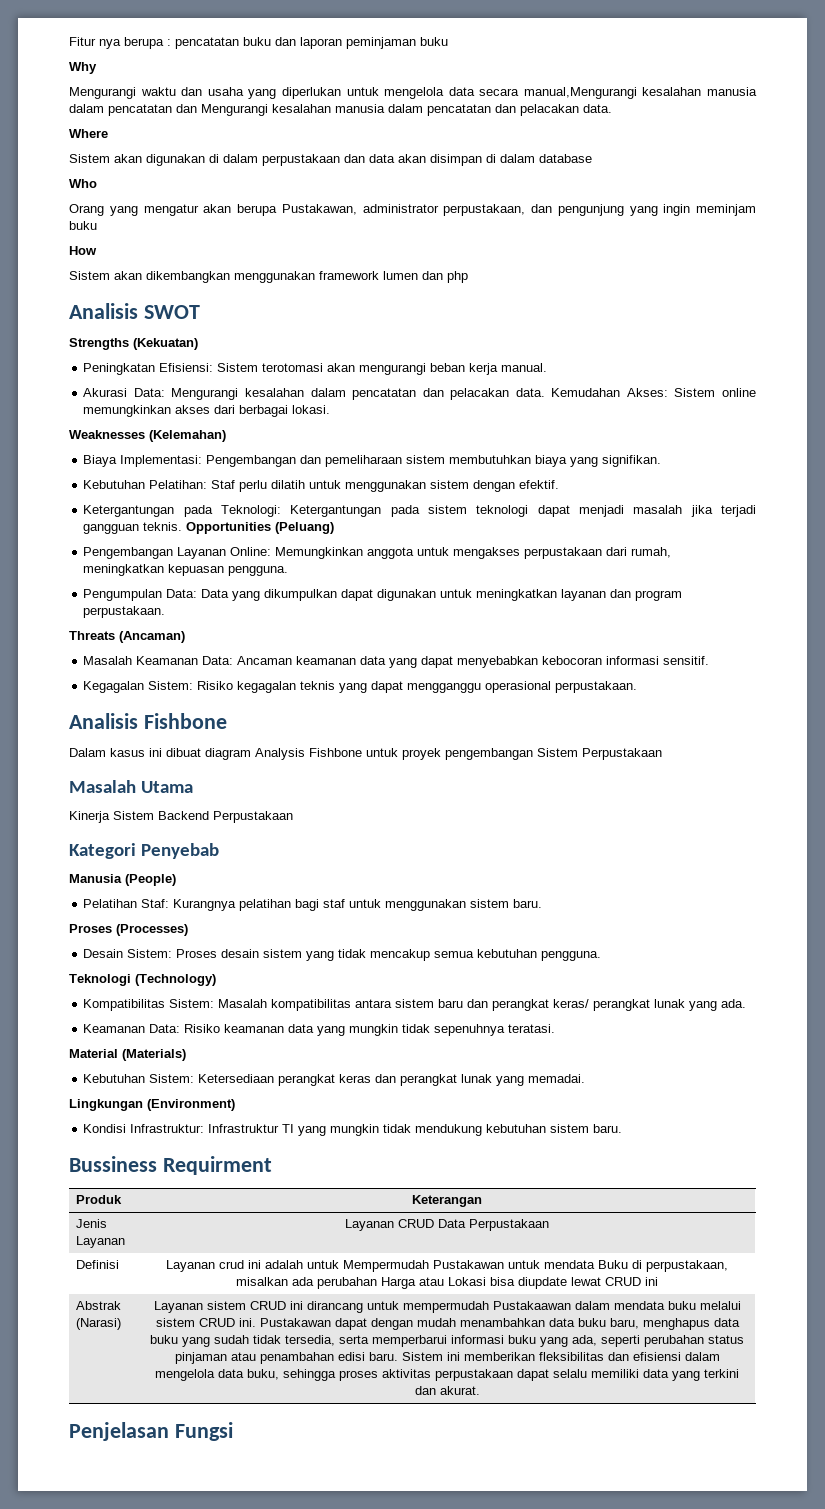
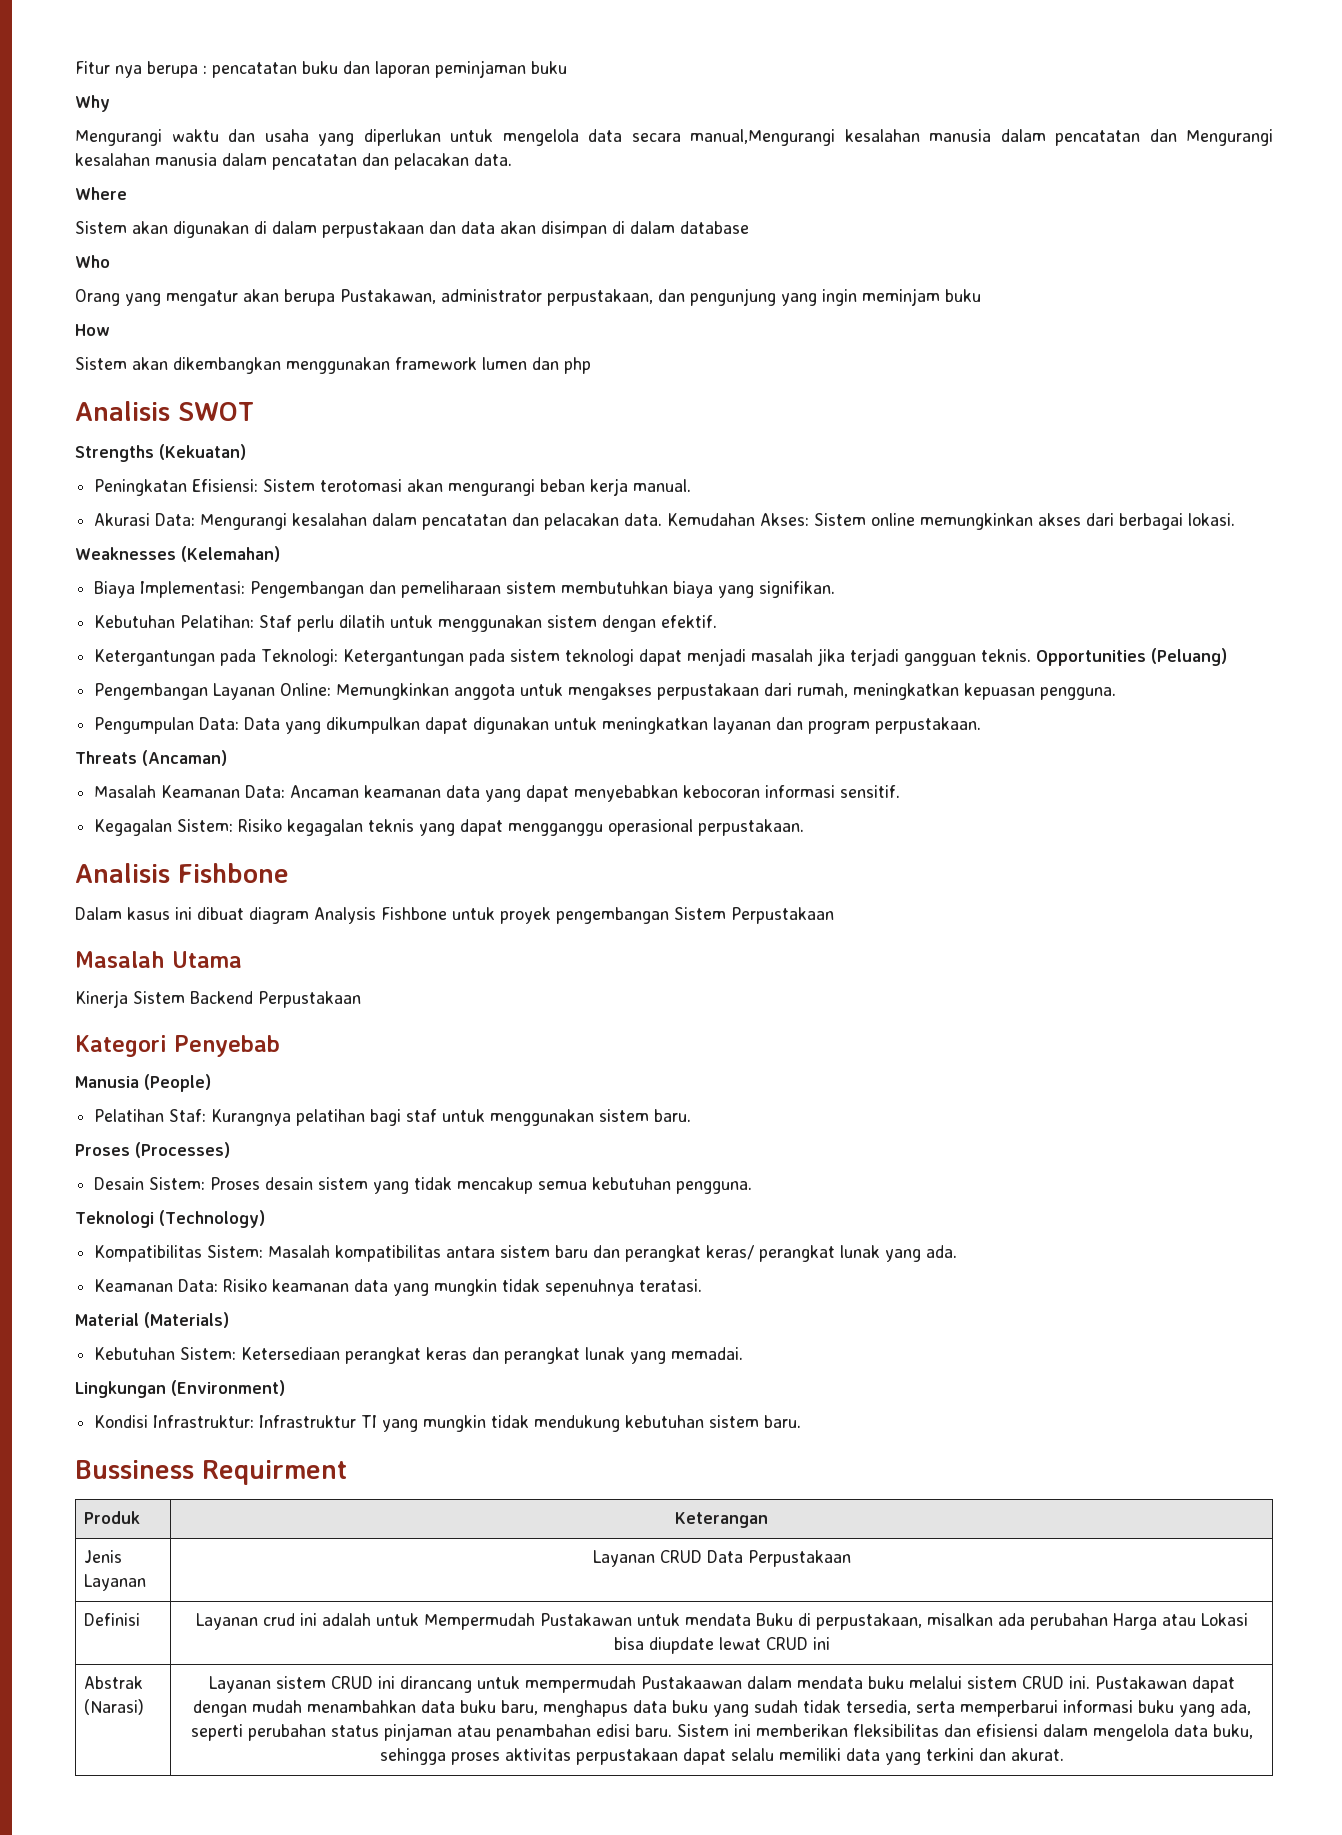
- Penjelasan Fungsi

